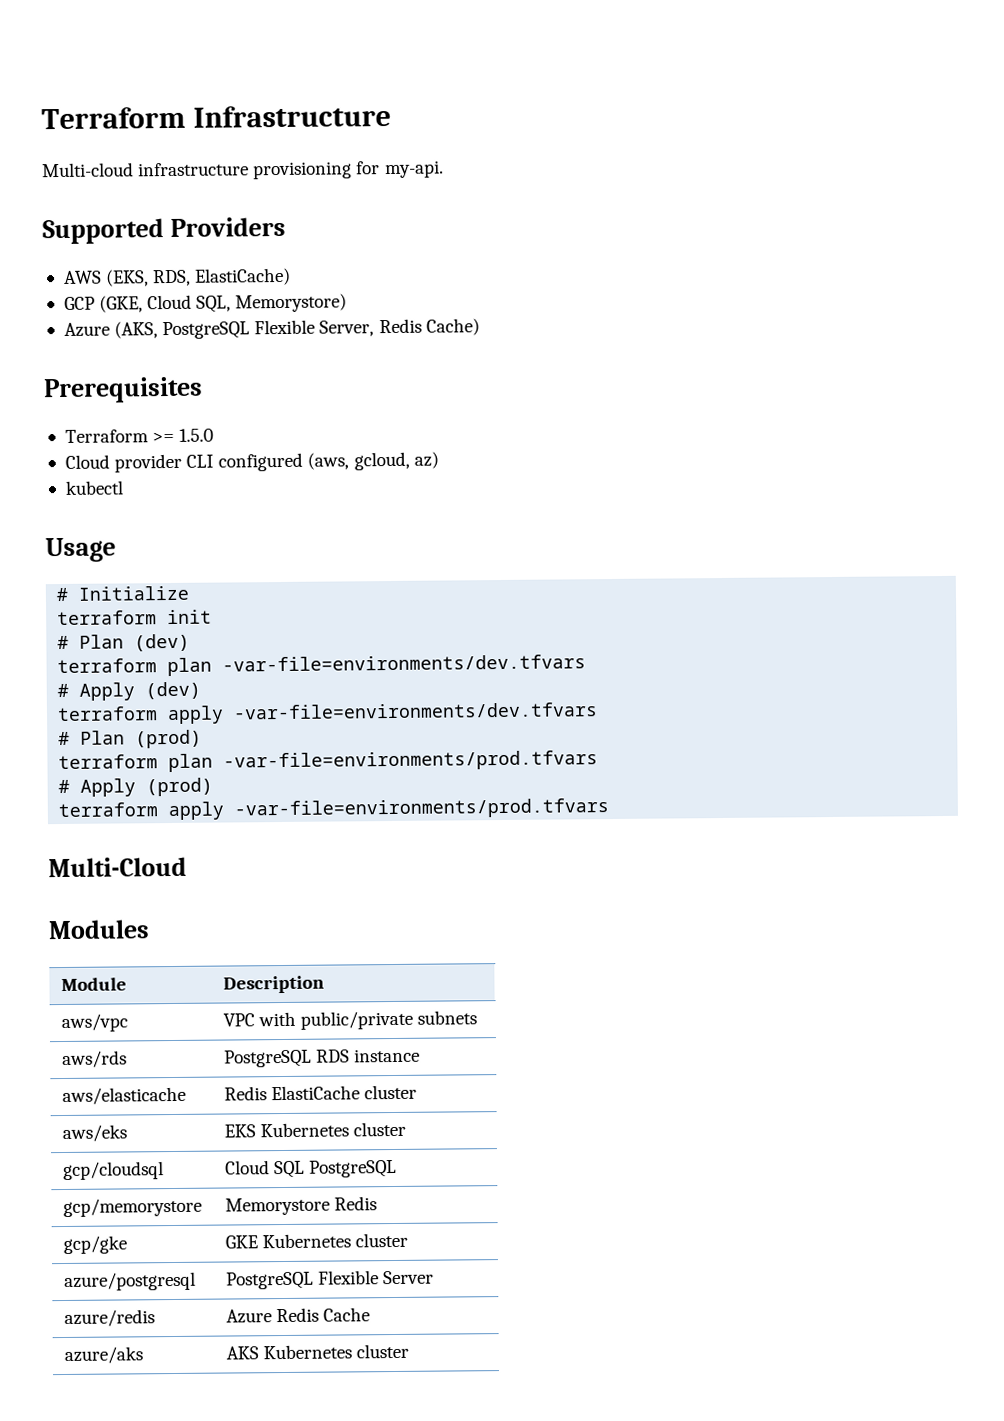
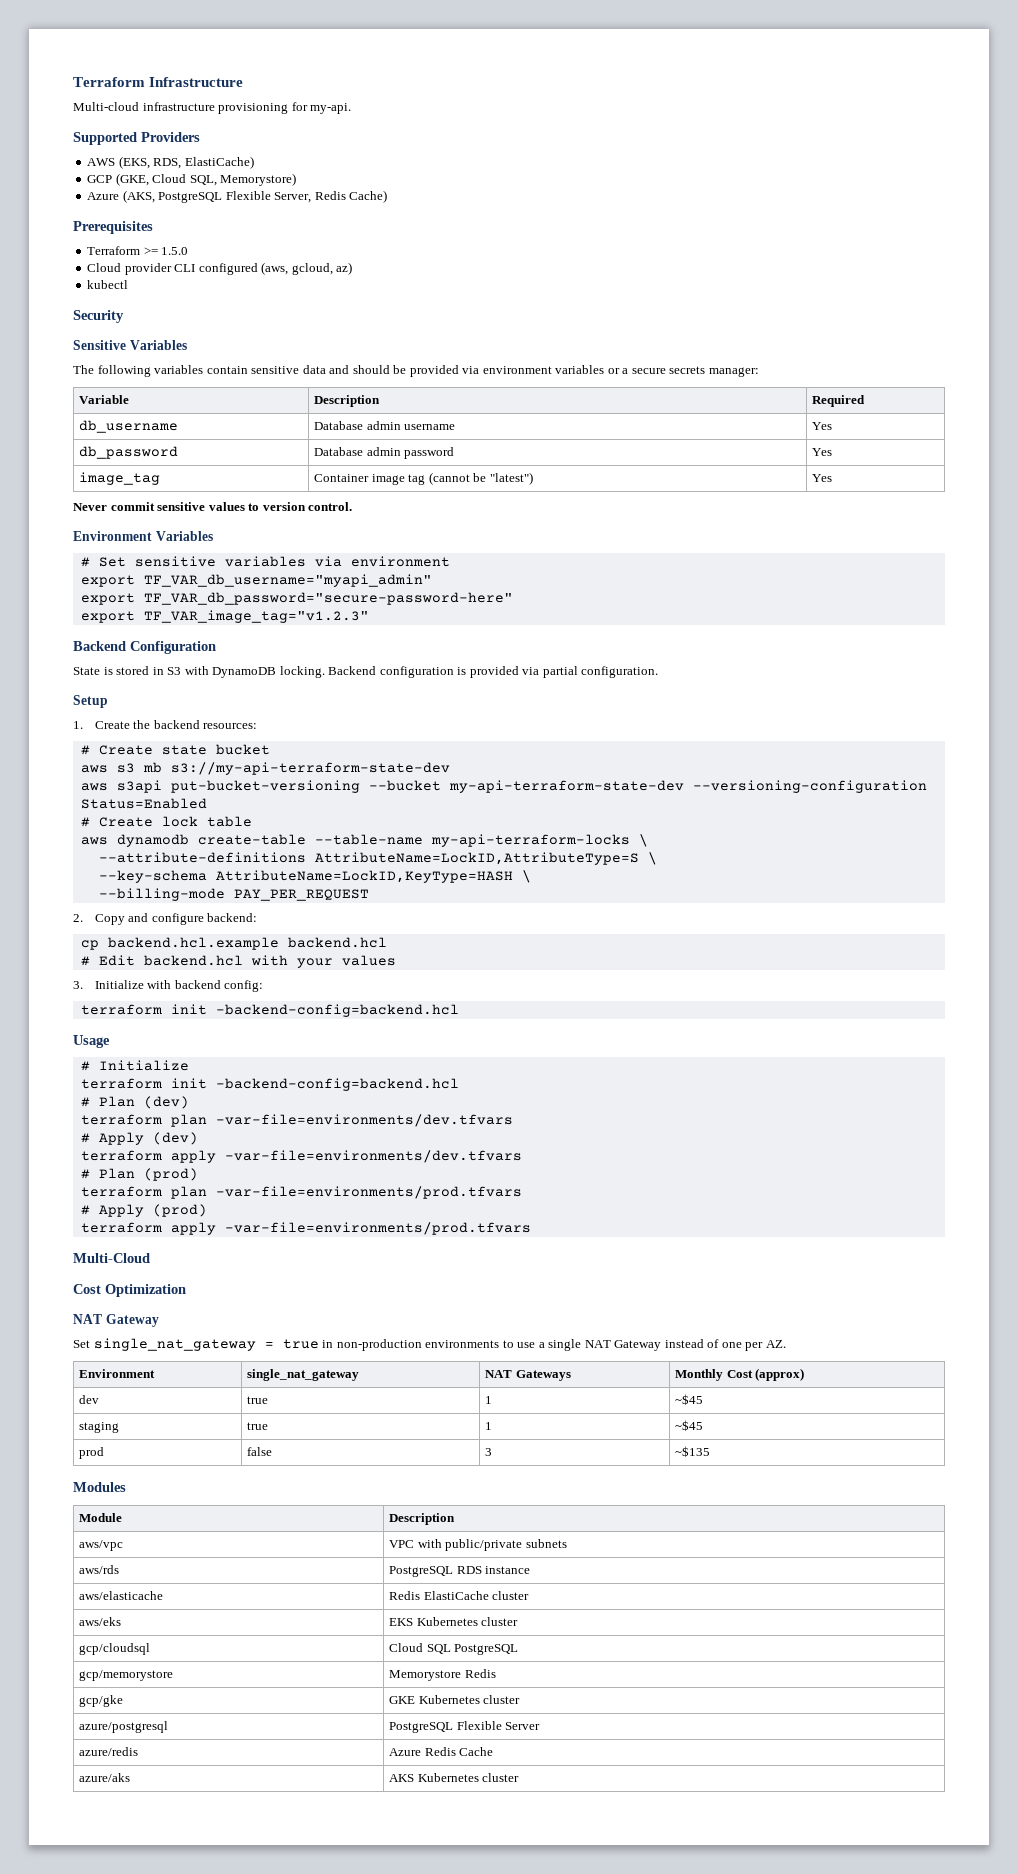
+ Security
+ Sensitive Variables
+ The following variables contain sensitive data and should be provided via environment variables or a secure secrets manager:
+ Variable | Description | Required
+ db_username | Database admin username | Yes
+ db_password | Database admin password | Yes
+ image_tag | Container image tag (cannot be "latest") | Yes
+ Never commit sensitive values to version control.
+ Environment Variables
+ # Set sensitive variables via environment
+ export TF_VAR_db_username="myapi_admin"
+ export TF_VAR_db_password="secure-password-here"
+ export TF_VAR_image_tag="v1.2.3"
+ Backend Configuration
+ State is stored in S3 with DynamoDB locking. Backend configuration is provided via partial configuration.
+ Setup
+ 1. Create the backend resources:
+ # Create state bucket
+ aws s3 mb s3://my-api-terraform-state-dev
+ aws s3api put-bucket-versioning --bucket my-api-terraform-state-dev --versioning-configuration Status=Enabled
+ # Create lock table
+ aws dynamodb create-table --table-name my-api-terraform-locks \
+ --attribute-definitions AttributeName=LockID,AttributeType=S \
+ --key-schema AttributeName=LockID,KeyType=HASH \
+ --billing-mode PAY_PER_REQUEST
+ 2. Copy and configure backend:
+ cp backend.hcl.example backend.hcl
+ # Edit backend.hcl with your values
+ 3. Initialize with backend config:
+ terraform init -backend-config=backend.hcl
  # Initialize
- terraform init
+ terraform init -backend-config=backend.hcl
+ Cost Optimization
+ NAT Gateway
+ Set single_nat_gateway = true in non-production environments to use a single NAT Gateway instead of one per AZ.
+ Environment | single_nat_gateway | NAT Gateways | Monthly Cost (approx)
+ dev | true | 1 | ~$45
+ staging | true | 1 | ~$45
+ prod | false | 3 | ~$135

